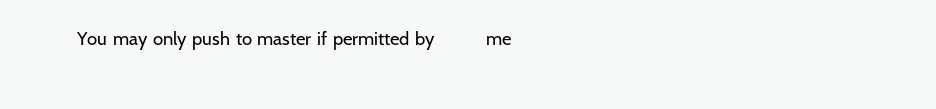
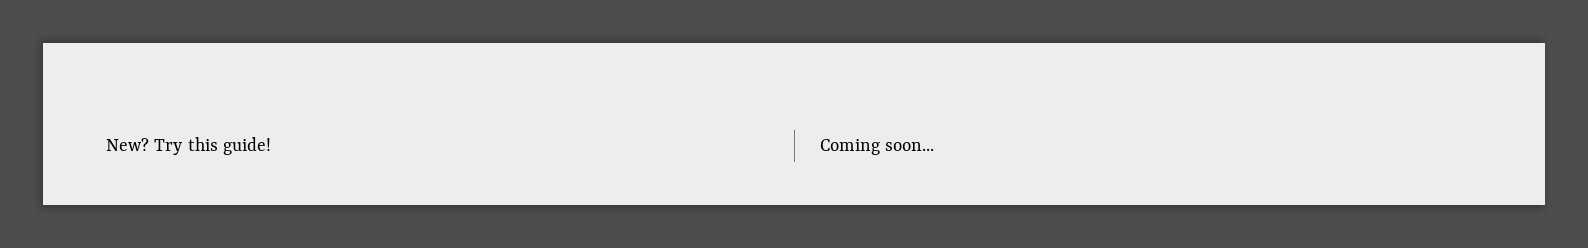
- You may only push to master if permitted by me
+ New? Try this guide!
+ Coming soon...

